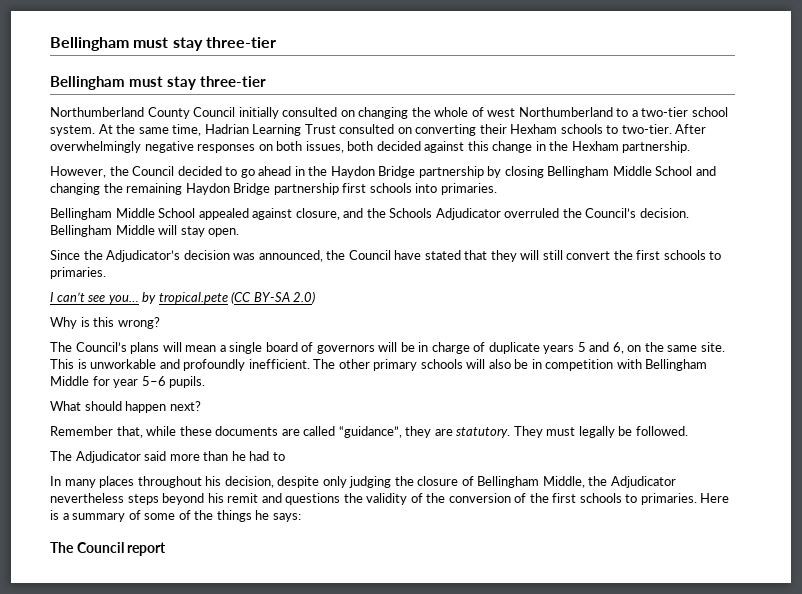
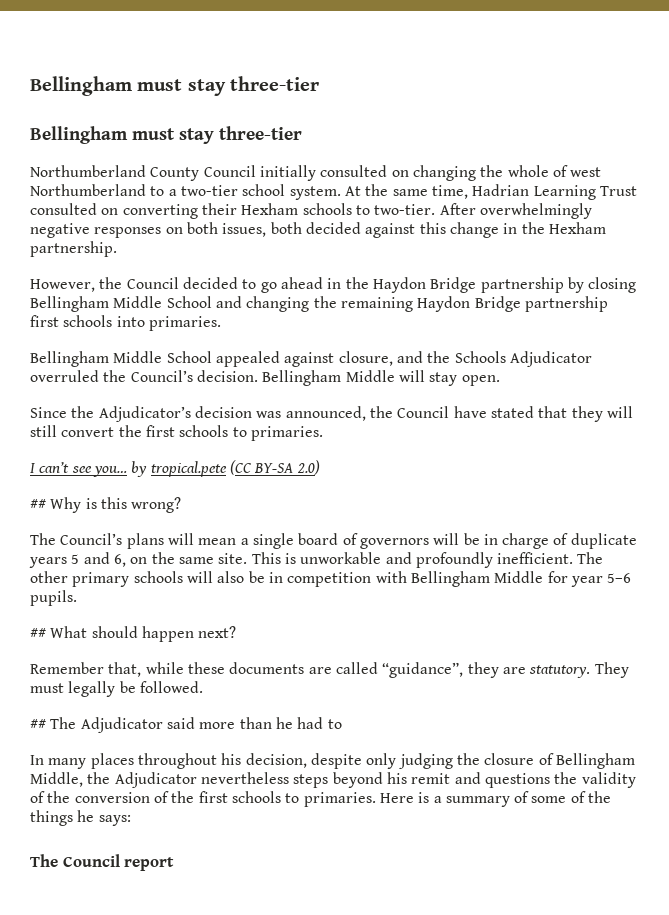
- Why is this wrong?
+ ## Why is this wrong?
- What should happen next?
+ ## What should happen next?
- The Adjudicator said more than he had to
+ ## The Adjudicator said more than he had to

